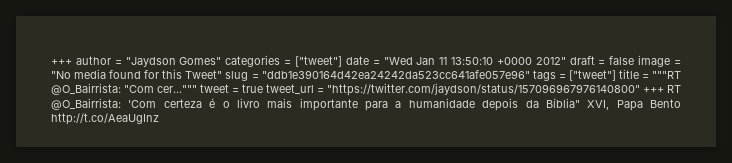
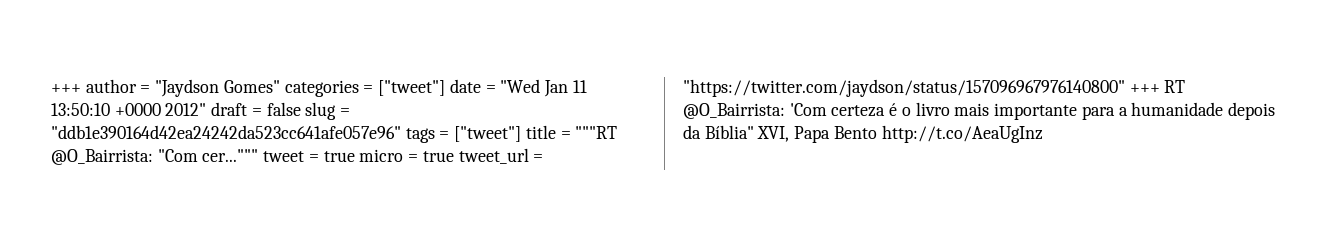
- +++ author = "Jaydson Gomes" categories = ["tweet"] date = "Wed Jan 11 13:50:10 +0000 2012" draft = false image = "No media found for this Tweet" slug = "ddb1e390164d42ea24242da523cc641afe057e96" tags = ["tweet"] title = """RT @O_Bairrista: "Com cer...""" tweet = true tweet_url = "https://twitter.com/jaydson/status/157096967976140800" +++ RT @O_Bairrista: 'Com certeza é o livro mais importante para a humanidade depois da Bíblia" XVI, Papa Bento http://t.co/AeaUgInz
+ +++ author = "Jaydson Gomes" categories = ["tweet"] date = "Wed Jan 11 13:50:10 +0000 2012" draft = false slug = "ddb1e390164d42ea24242da523cc641afe057e96" tags = ["tweet"] title = """RT @O_Bairrista: "Com cer...""" tweet = true micro = true tweet_url = "https://twitter.com/jaydson/status/157096967976140800" +++ RT @O_Bairrista: 'Com certeza é o livro mais importante para a humanidade depois da Bíblia" XVI, Papa Bento http://t.co/AeaUgInz

